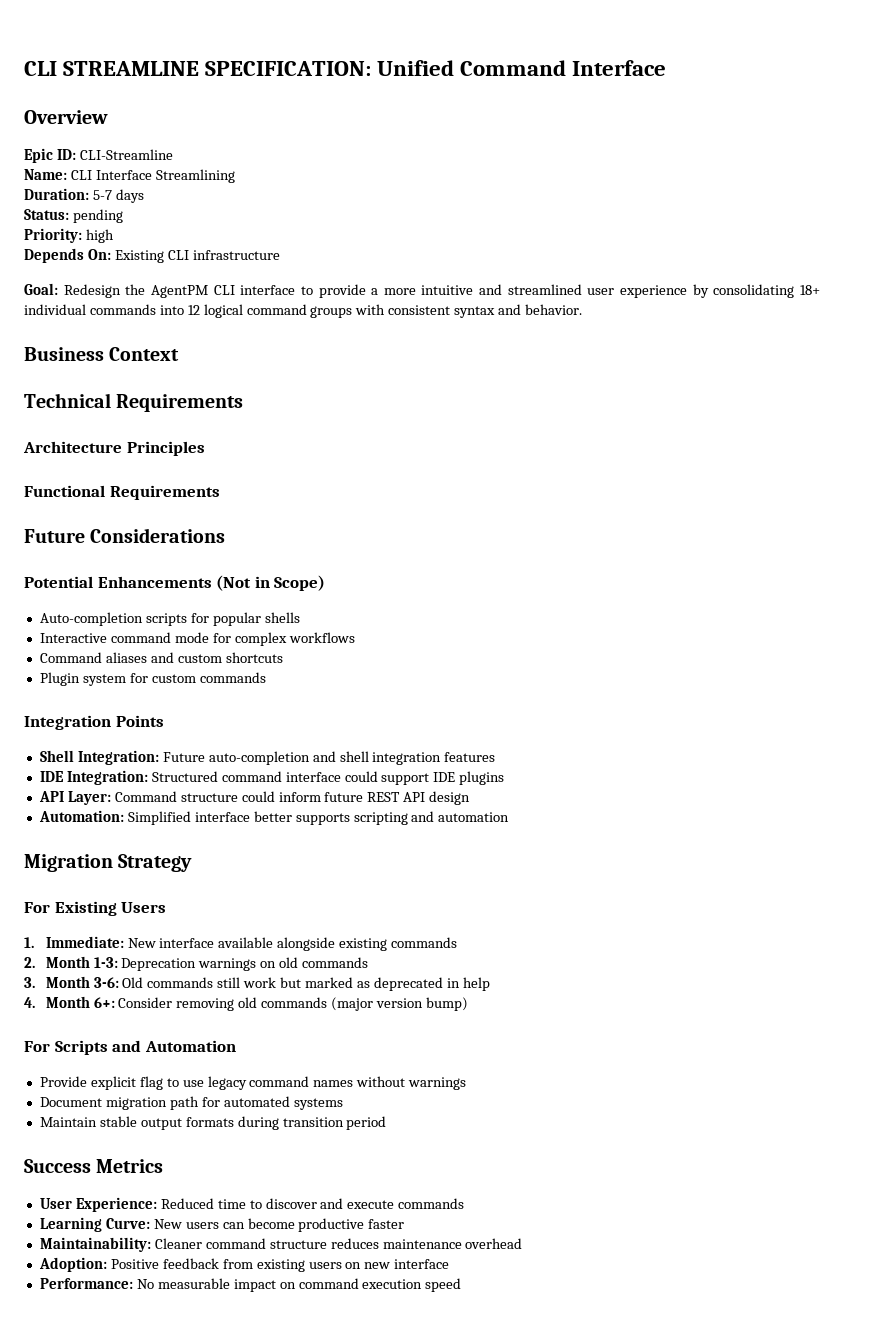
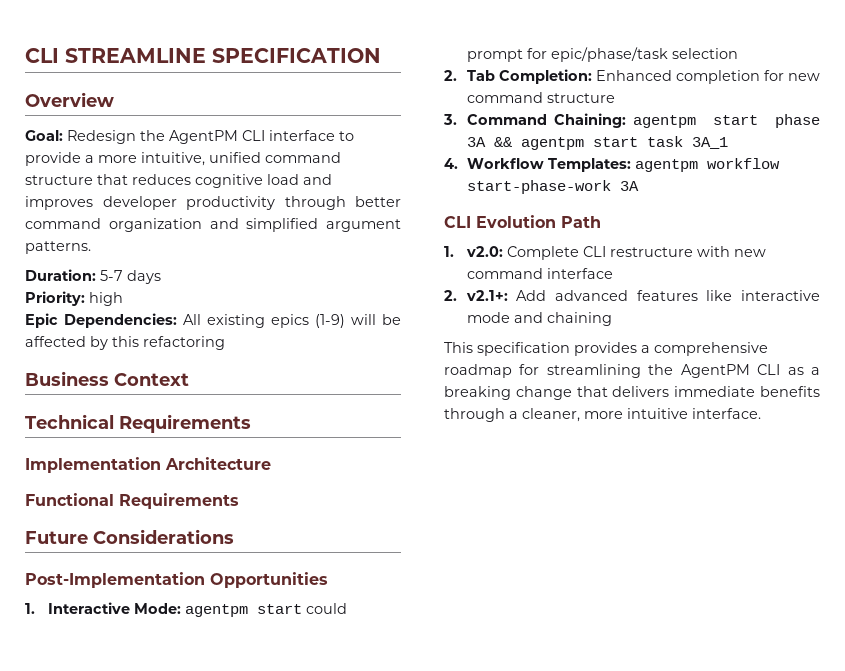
- CLI STREAMLINE SPECIFICATION: Unified Command Interface
+ CLI STREAMLINE SPECIFICATION
  Overview
- Epic ID: CLI-Streamline
- Name: CLI Interface Streamlining
- Duration: 5-7 days
- Status: pending
- Priority: high
- Depends On: Existing CLI infrastructure
- Goal: Redesign the AgentPM CLI interface to provide a more intuitive and streamlined user experience by consolidating 18+ individual commands into 12 logical command groups with consistent syntax and behavior.
+ Goal: Redesign the AgentPM CLI interface to provide a more intuitive, unified command structure that reduces cognitive load and improves developer productivity through better command organization and simplified argument patterns.
+ Duration: 5-7 days
+ Priority: high
+ Epic Dependencies: All existing epics (1-9) will be affected by this refactoring
- Architecture Principles
+ Implementation Architecture
- Potential Enhancements (Not in Scope)
- Auto-completion scripts for popular shells
- Interactive command mode for complex workflows
- Command aliases and custom shortcuts
- Plugin system for custom commands
- Integration Points
- Shell Integration: Future auto-completion and shell integration features
- IDE Integration: Structured command interface could support IDE plugins
- API Layer: Command structure could inform future REST API design
- Automation: Simplified interface better supports scripting and automation
- Migration Strategy
- For Existing Users
- 1. Immediate: New interface available alongside existing commands
- 2. Month 1-3: Deprecation warnings on old commands
- 3. Month 3-6: Old commands still work but marked as deprecated in help
- 4. Month 6+: Consider removing old commands (major version bump)
- For Scripts and Automation
- Provide explicit flag to use legacy command names without warnings
- Document migration path for automated systems
- Maintain stable output formats during transition period
- Success Metrics
- User Experience: Reduced time to discover and execute commands
- Learning Curve: New users can become productive faster
- Maintainability: Cleaner command structure reduces maintenance overhead
- Adoption: Positive feedback from existing users on new interface
- Performance: No measurable impact on command execution speed
+ Post-Implementation Opportunities
+ 1. Interactive Mode: agentpm start could prompt for epic/phase/task selection
+ 2. Tab Completion: Enhanced completion for new command structure
+ 3. Command Chaining: agentpm start phase 3A && agentpm start task 3A_1
+ 4. Workflow Templates: agentpm workflow start-phase-work 3A
+ CLI Evolution Path
+ 1. v2.0: Complete CLI restructure with new command interface
+ 2. v2.1+: Add advanced features like interactive mode and chaining
+ This specification provides a comprehensive roadmap for streamlining the AgentPM CLI as a breaking change that delivers immediate benefits through a cleaner, more intuitive interface.

